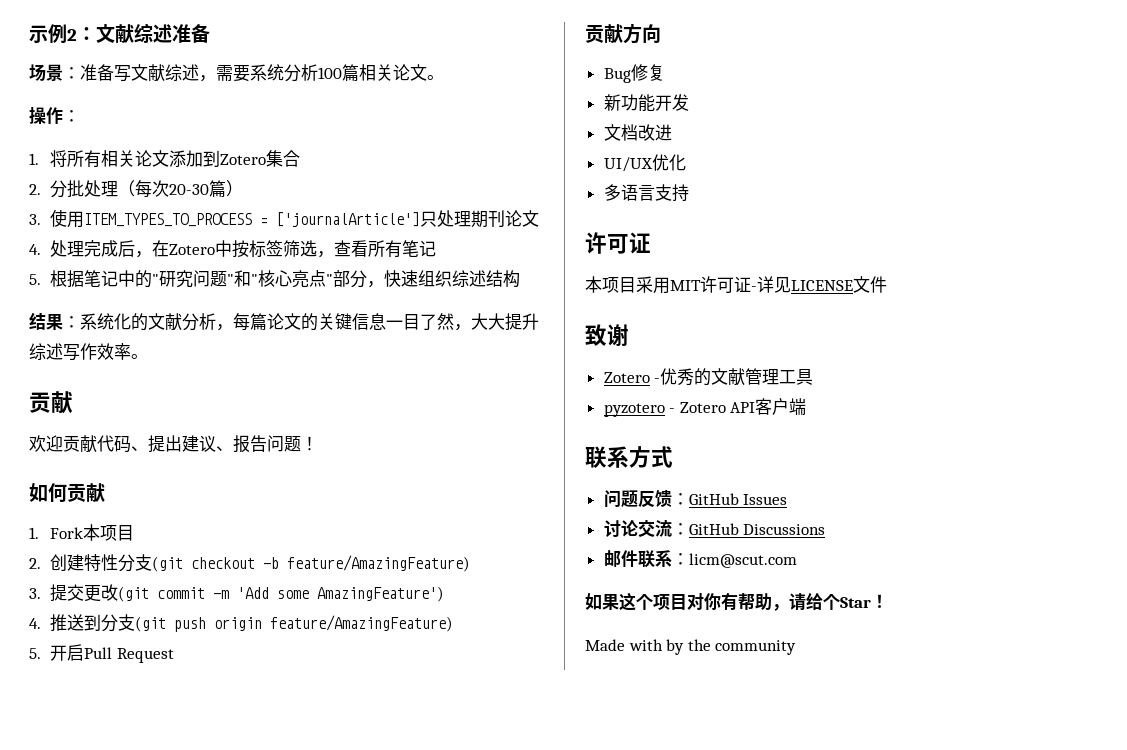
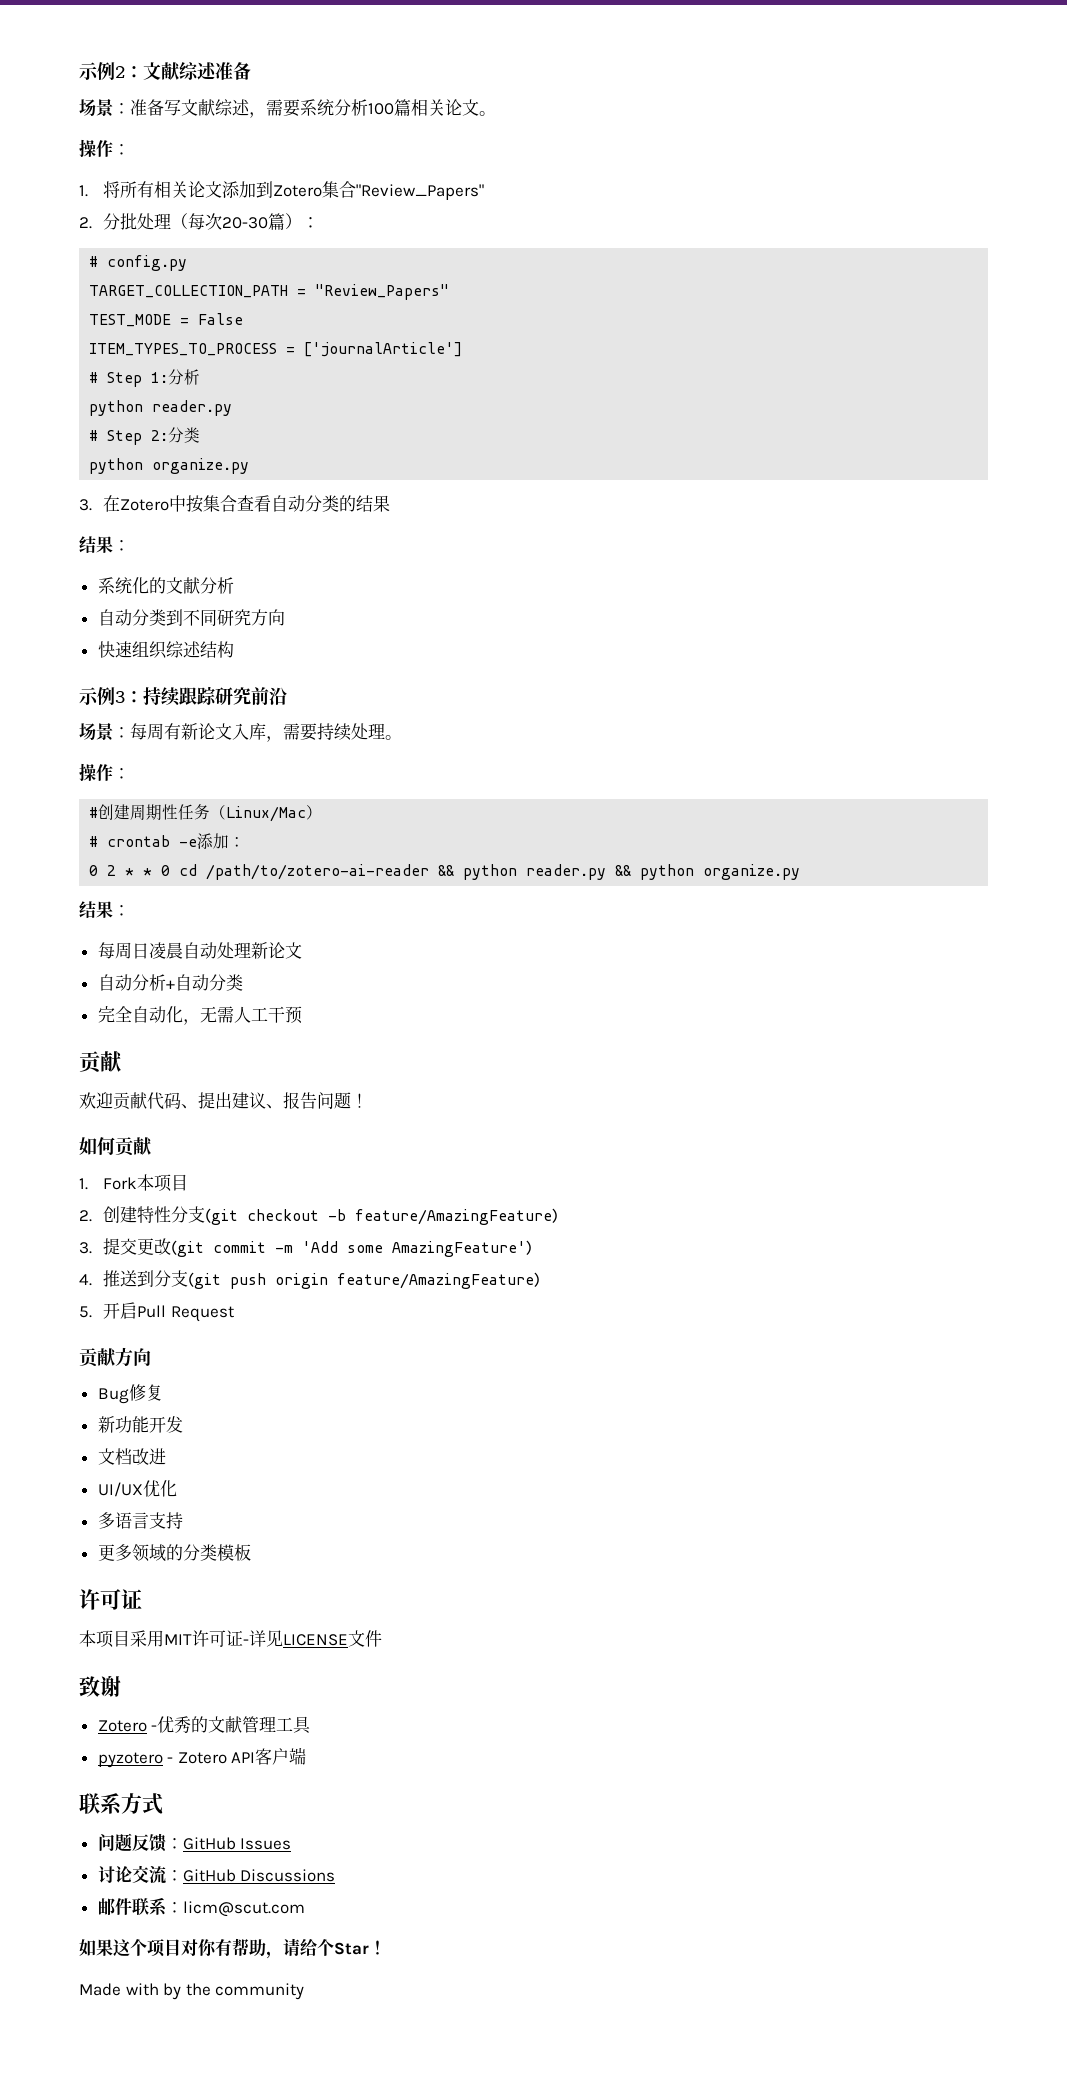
- 1.将所有相关论文添加到Zotero集合
+ 1.将所有相关论文添加到Zotero集合"Review_Papers"
- 2.分批处理（每次20-30篇）
- 3.使用ITEM_TYPES_TO_PROCESS = ['journalArticle']只处理期刊论文
- 4.处理完成后，在Zotero中按标签筛选，查看所有笔记
- 5.根据笔记中的"研究问题"和"核心亮点"部分，快速组织综述结构
- 结果：系统化的文献分析，每篇论文的关键信息一目了然，大大提升综述写作效率。
+ 2.分批处理（每次20-30篇）：
+ # config.py
+ TARGET_COLLECTION_PATH = "Review_Papers"
+ TEST_MODE = False
+ ITEM_TYPES_TO_PROCESS = ['journalArticle']
+ # Step 1:分析
+ python reader.py
+ # Step 2:分类
+ python organize.py
+ 3.在Zotero中按集合查看自动分类的结果
+ 结果：
+ 系统化的文献分析
+ 自动分类到不同研究方向
+ 快速组织综述结构
+ 示例3：持续跟踪研究前沿
+ 场景：每周有新论文入库，需要持续处理。
+ 操作：
+ #创建周期性任务（Linux/Mac）
+ # crontab -e添加：
+ 0 2 * * 0 cd /path/to/zotero-ai-reader && python reader.py && python organize.py
+ 结果：
+ 每周日凌晨自动处理新论文
+ 自动分析+自动分类
+ 完全自动化，无需人工干预
+ 更多领域的分类模板

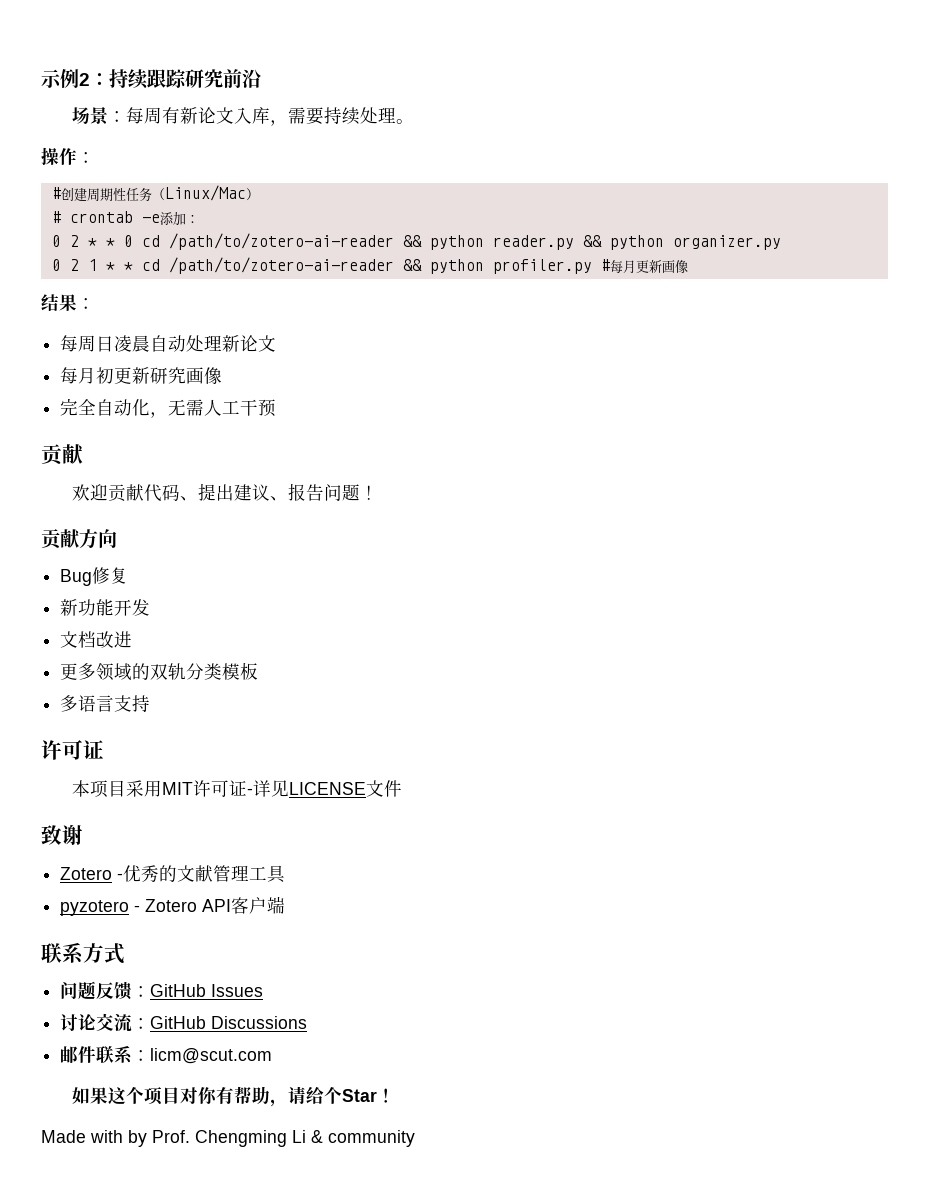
- 示例2：文献综述准备
- 场景：准备写文献综述，需要系统分析100篇相关论文。
- 操作：
- 1.将所有相关论文添加到Zotero集合"Review_Papers"
- 2.分批处理（每次20-30篇）：
- # config.py
- TARGET_COLLECTION_PATH = "Review_Papers"
- TEST_MODE = False
- ITEM_TYPES_TO_PROCESS = ['journalArticle']
- # Step 1:分析
- python reader.py
- # Step 2:分类
- python organize.py
- 3.在Zotero中按集合查看自动分类的结果
- 结果：
- 系统化的文献分析
- 自动分类到不同研究方向
- 快速组织综述结构
- 示例3：持续跟踪研究前沿
+ 示例2：持续跟踪研究前沿
- 0 2 * * 0 cd /path/to/zotero-ai-reader && python reader.py && python organize.py
+ 0 2 * * 0 cd /path/to/zotero-ai-reader && python reader.py && python organizer.py
+ 0 2 1 * * cd /path/to/zotero-ai-reader && python profiler.py #每月更新画像
- 自动分析+自动分类
+ 每月初更新研究画像
- 如何贡献
- 1. Fork本项目
- 2.创建特性分支(git checkout -b feature/AmazingFeature)
- 3.提交更改(git commit -m 'Add some AmazingFeature')
- 4.推送到分支(git push origin feature/AmazingFeature)
- 5.开启Pull Request
- UI/UX优化
+ 更多领域的双轨分类模板
  多语言支持
- 更多领域的分类模板
- Made with by the community
+ Made with by Prof. Chengming Li & community

